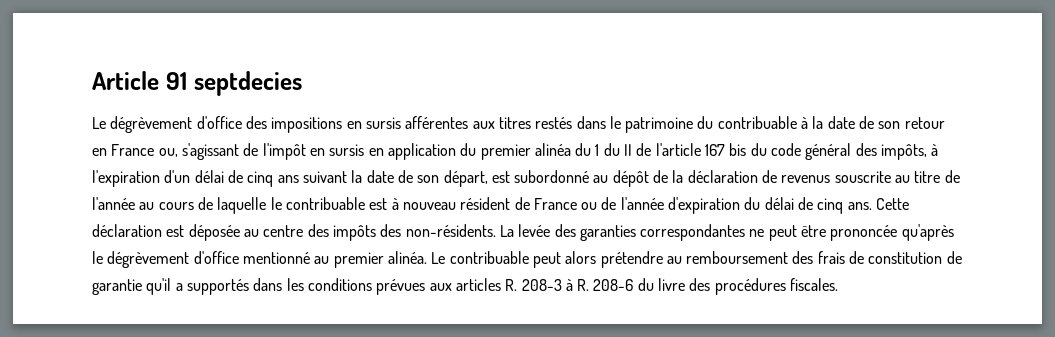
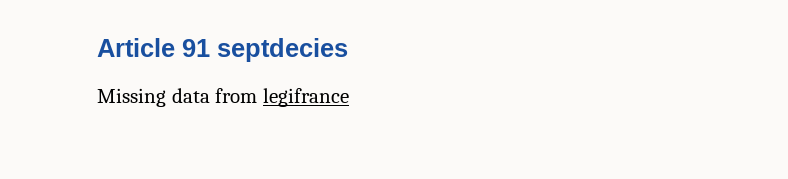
- Le dégrèvement d'office des impositions en sursis afférentes aux titres restés dans le patrimoine du contribuable à la date de son retour en France ou, s'agissant de l'impôt en sursis en application du premier alinéa du 1 du II de l'article 167 bis du code général des impôts, à l'expiration d'un délai de cinq ans suivant la date de son départ, est subordonné au dépôt de la déclaration de revenus souscrite au titre de l'année au cours de laquelle le contribuable est à nouveau résident de France ou de l'année d'expiration du délai de cinq ans. Cette déclaration est déposée au centre des impôts des non-résidents. La levée des garanties correspondantes ne peut être prononcée qu'après le dégrèvement d'office mentionné au premier alinéa. Le contribuable peut alors prétendre au remboursement des frais de constitution de garantie qu'il a supportés dans les conditions prévues aux articles R. 208-3 à R. 208-6 du livre des procédures fiscales.
+ Missing data from legifrance

